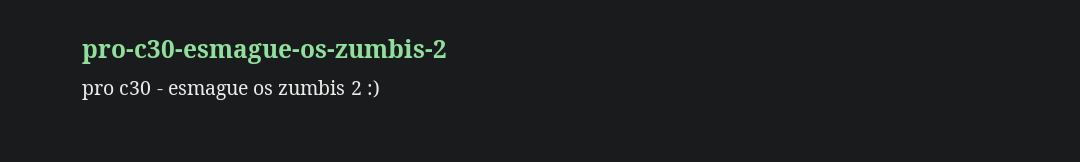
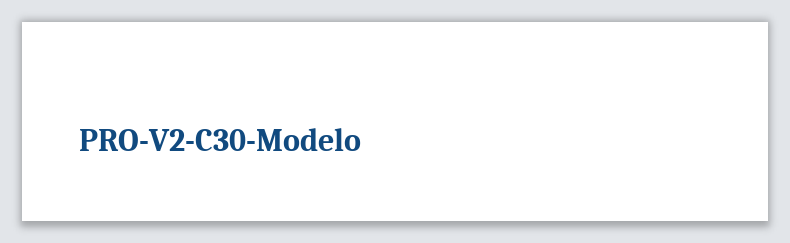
- pro-c30-esmague-os-zumbis-2
- pro c30 - esmague os zumbis 2 :)
+ PRO-V2-C30-Modelo

